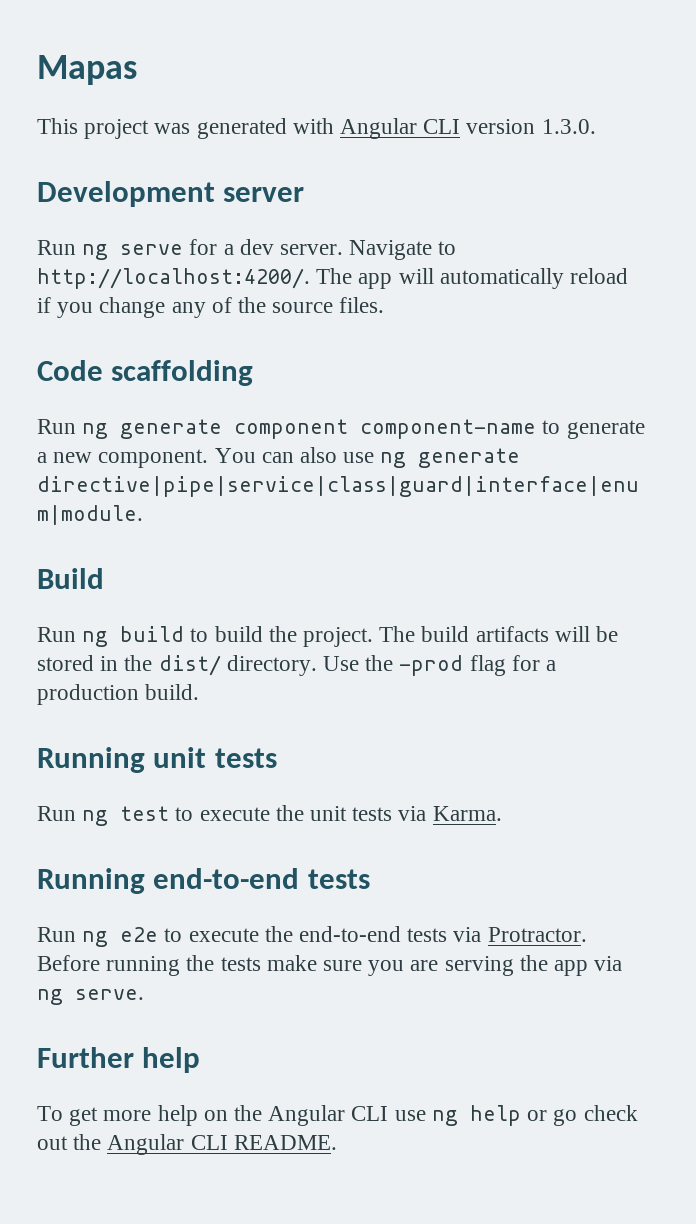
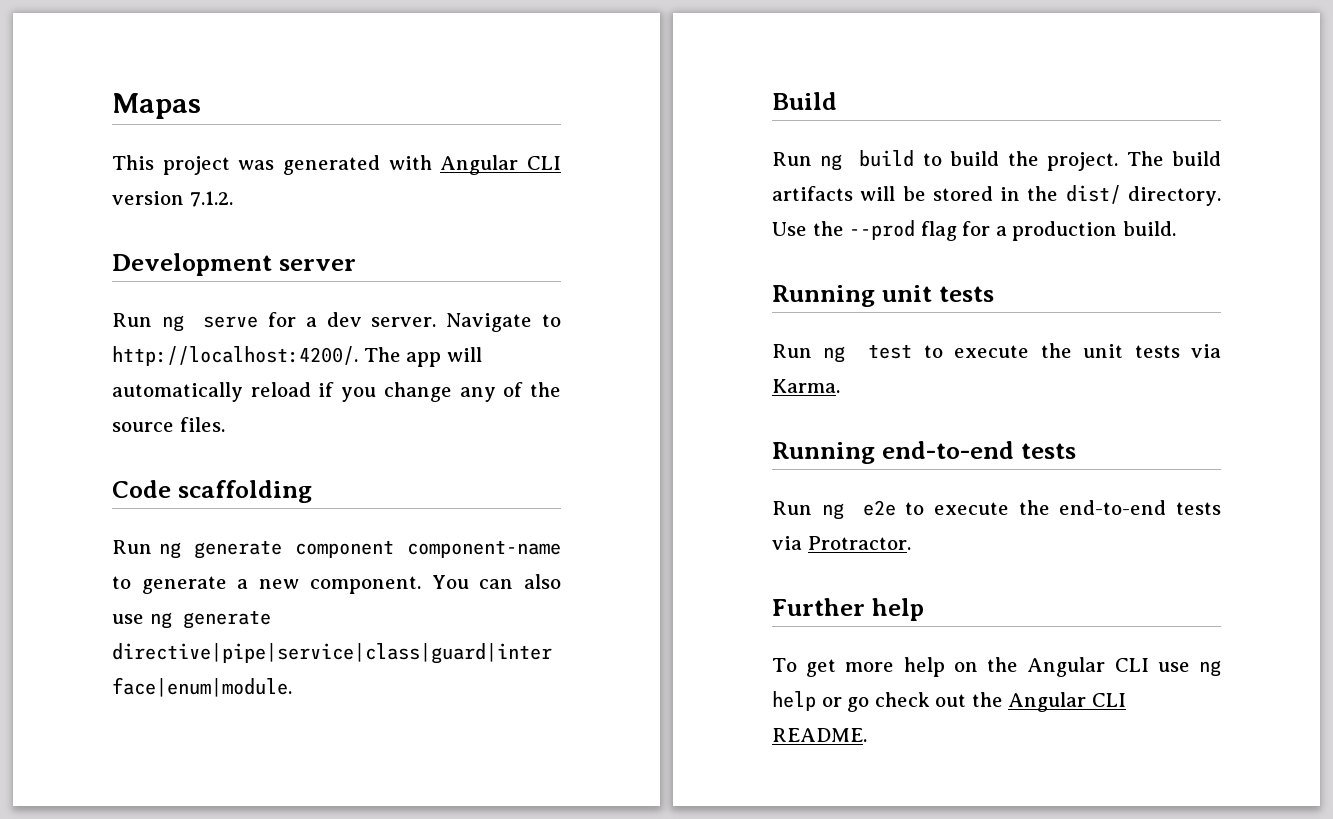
- This project was generated with Angular CLI version 1.3.0.
+ This project was generated with Angular CLI version 7.1.2.
- Use the -prod flag for a production build.
+ Use the --prod flag for a production build.
- Before running the tests make sure you are serving the app via ng serve.

